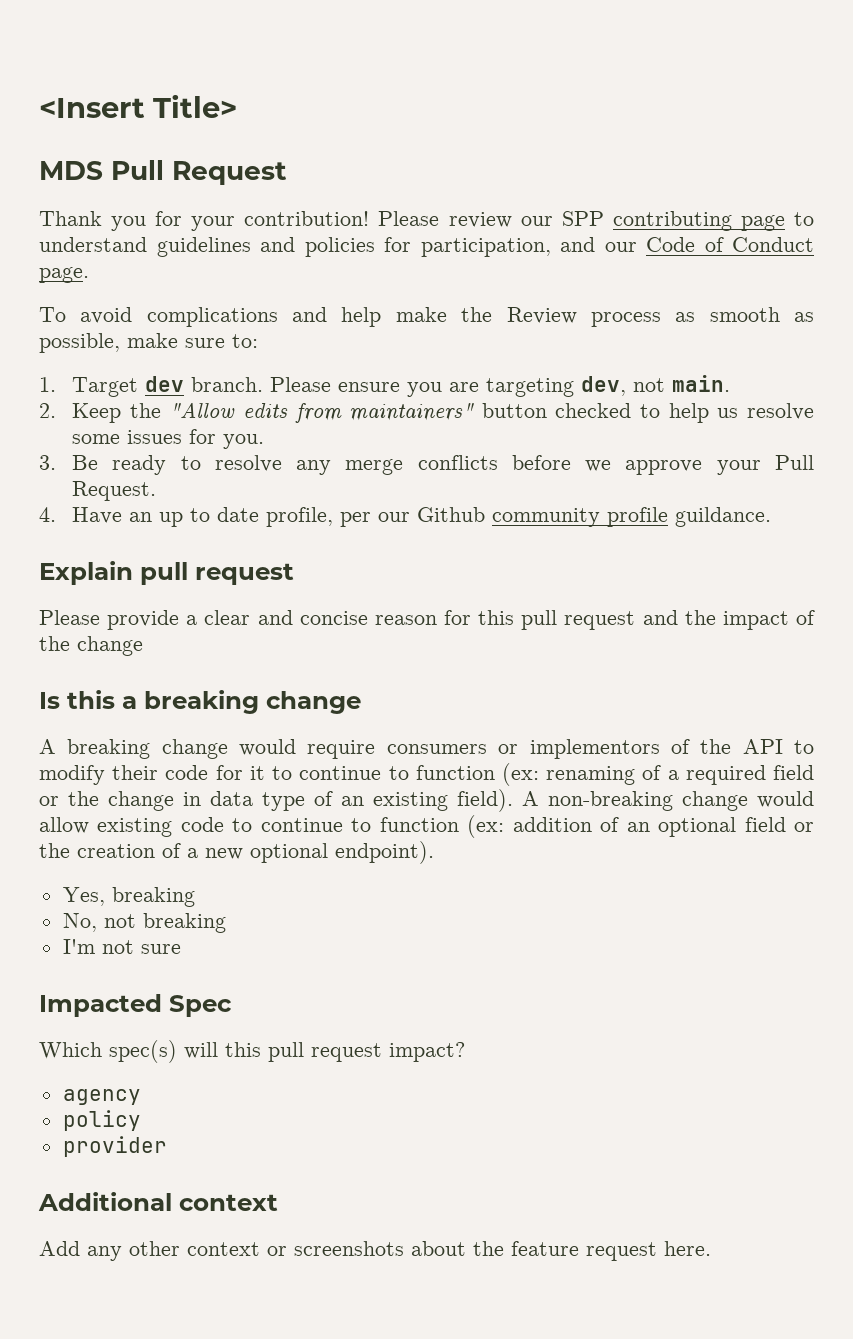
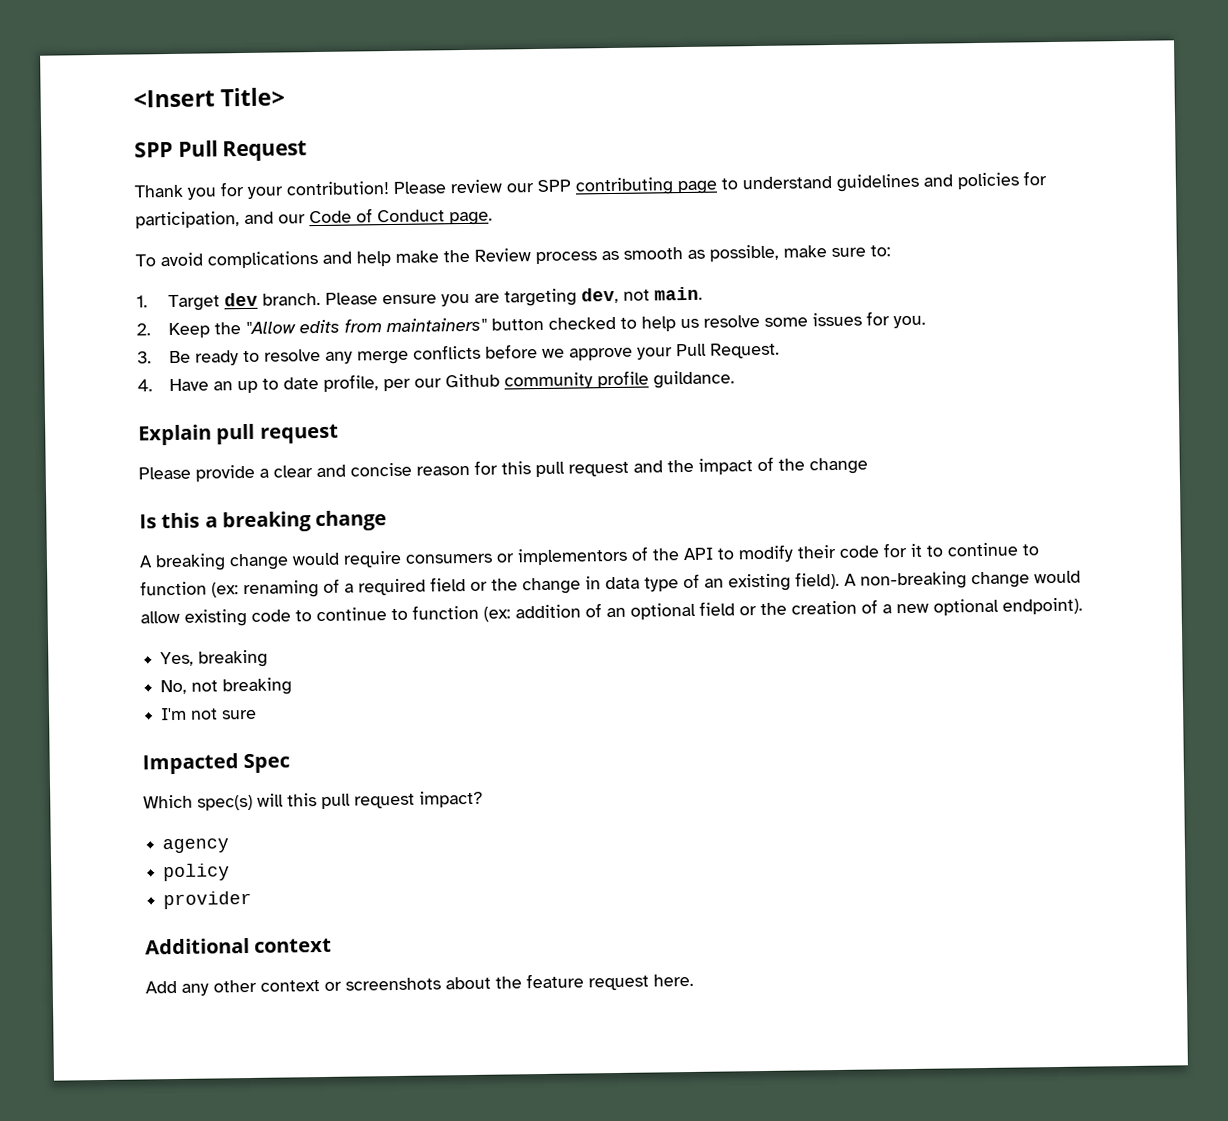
- MDS Pull Request
+ SPP Pull Request

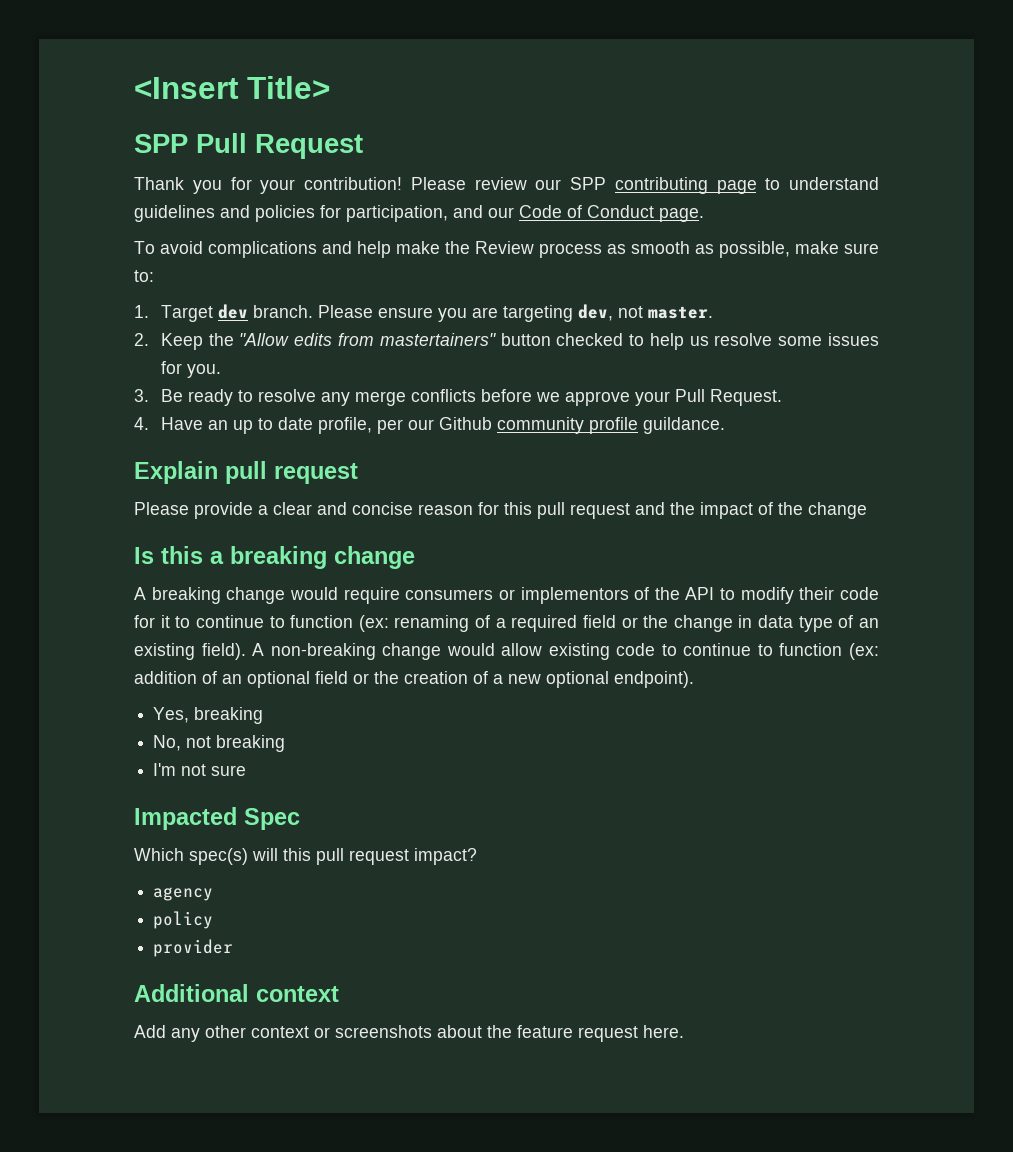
- Please ensure you are targeting dev, not main.
+ Please ensure you are targeting dev, not master.
- 2. Keep the "Allow edits from maintainers" button checked to help us resolve some issues for you.
+ 2. Keep the "Allow edits from mastertainers" button checked to help us resolve some issues for you.

